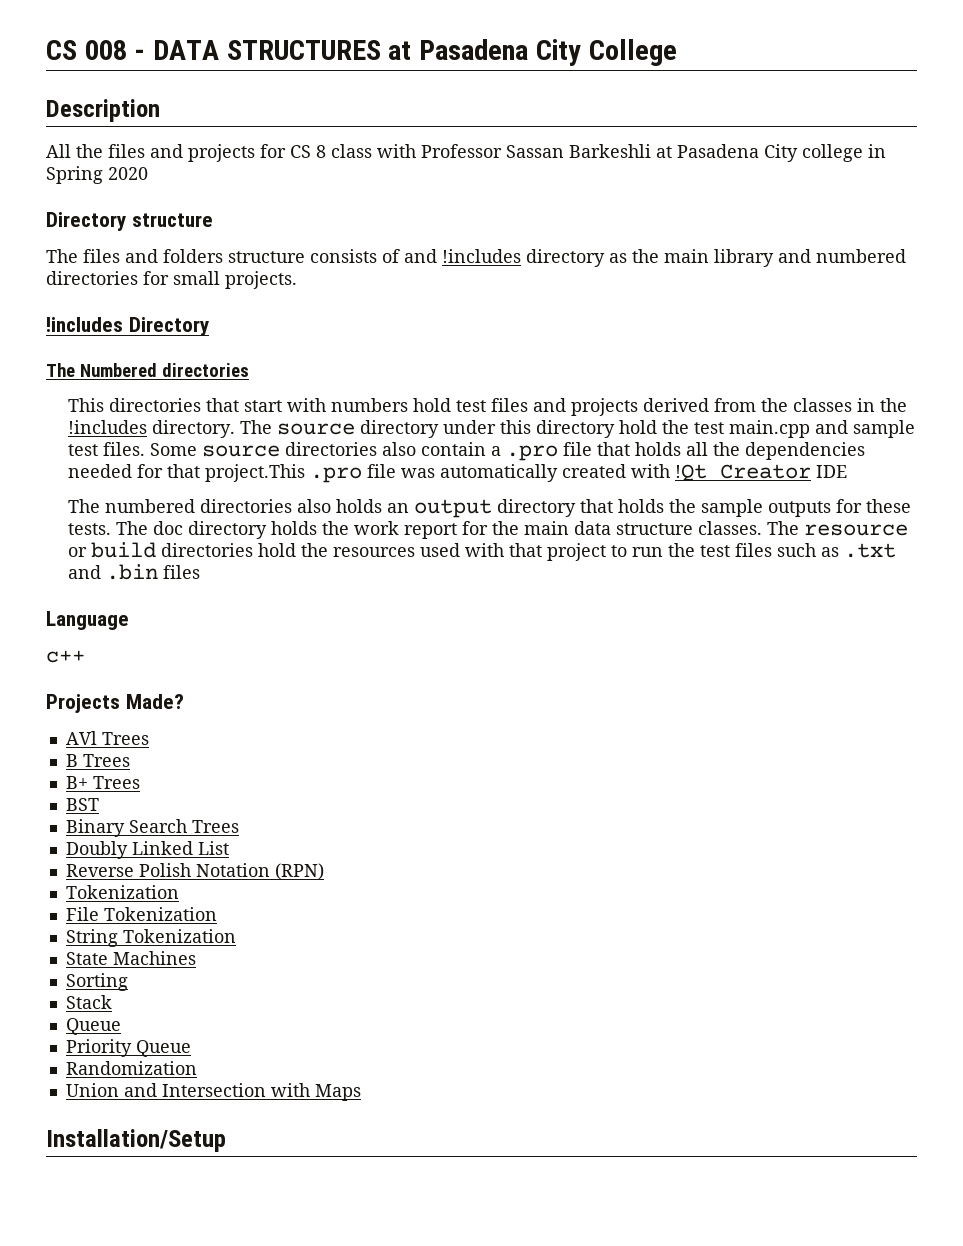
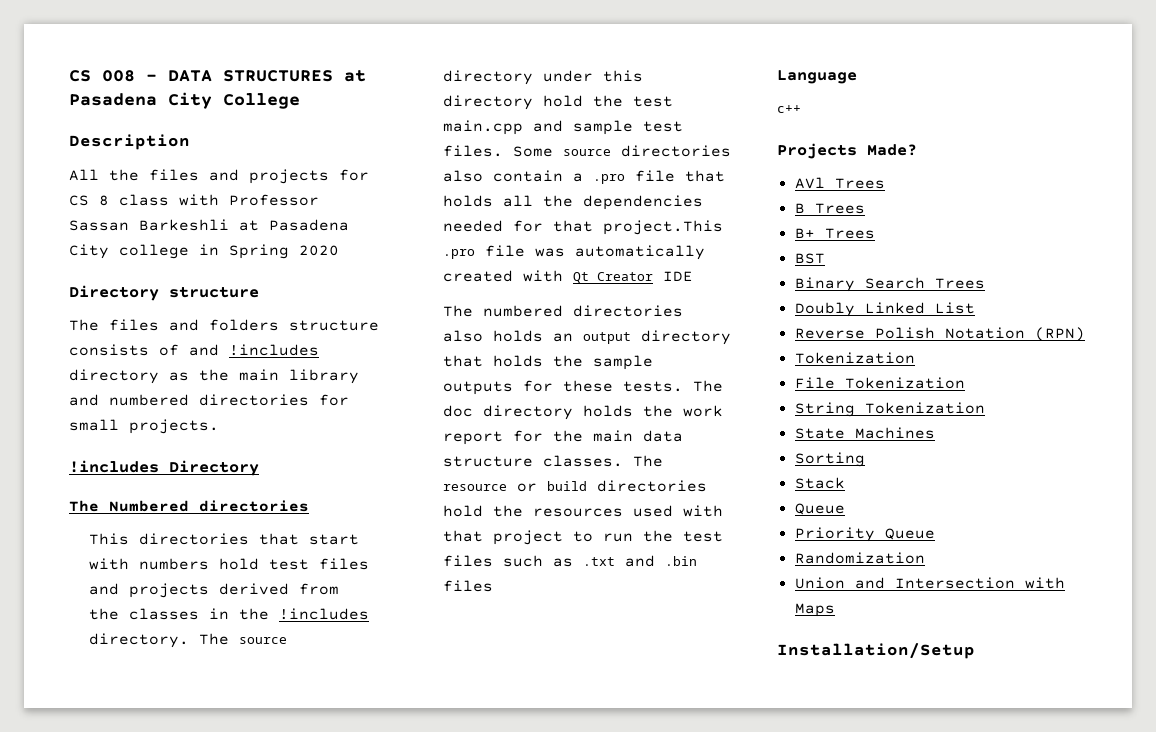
- Some source directories also contain a .pro file that holds all the dependencies needed for that project.This .pro file was automatically created with !Qt Creator IDE
+ Some source directories also contain a .pro file that holds all the dependencies needed for that project.This .pro file was automatically created with Qt Creator IDE

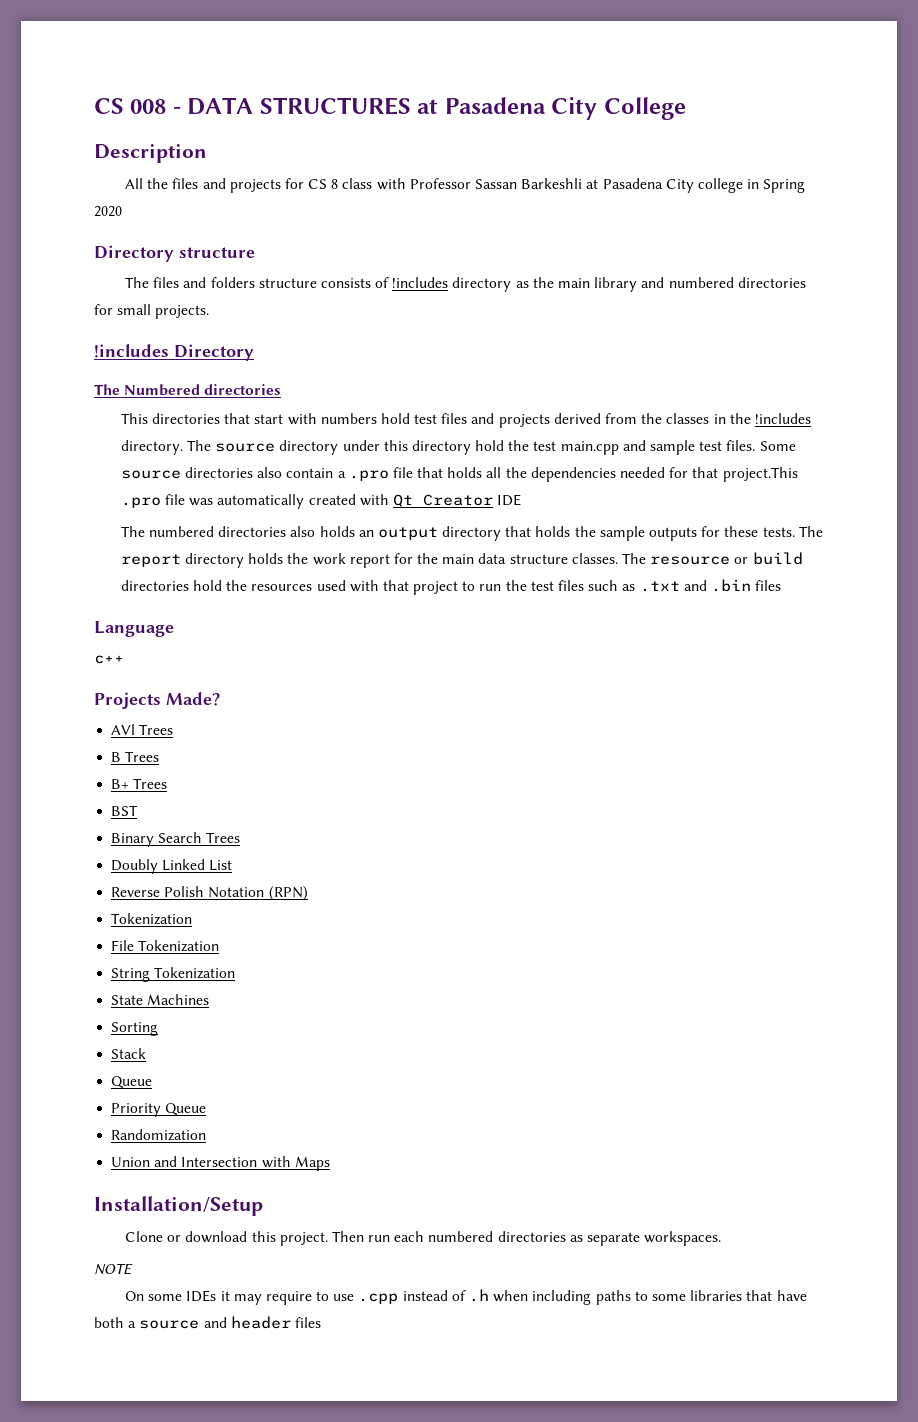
- The files and folders structure consists of and !includes directory as the main library and numbered directories for small projects.
+ The files and folders structure consists of !includes directory as the main library and numbered directories for small projects.
- The doc directory holds the work report for the main data structure classes.
+ The report directory holds the work report for the main data structure classes.
+ Clone or download this project. Then run each numbered directories as separate workspaces.
+ NOTE
+ On some IDEs it may require to use .cpp instead of .h when including paths to some libraries that have both a source and header files

